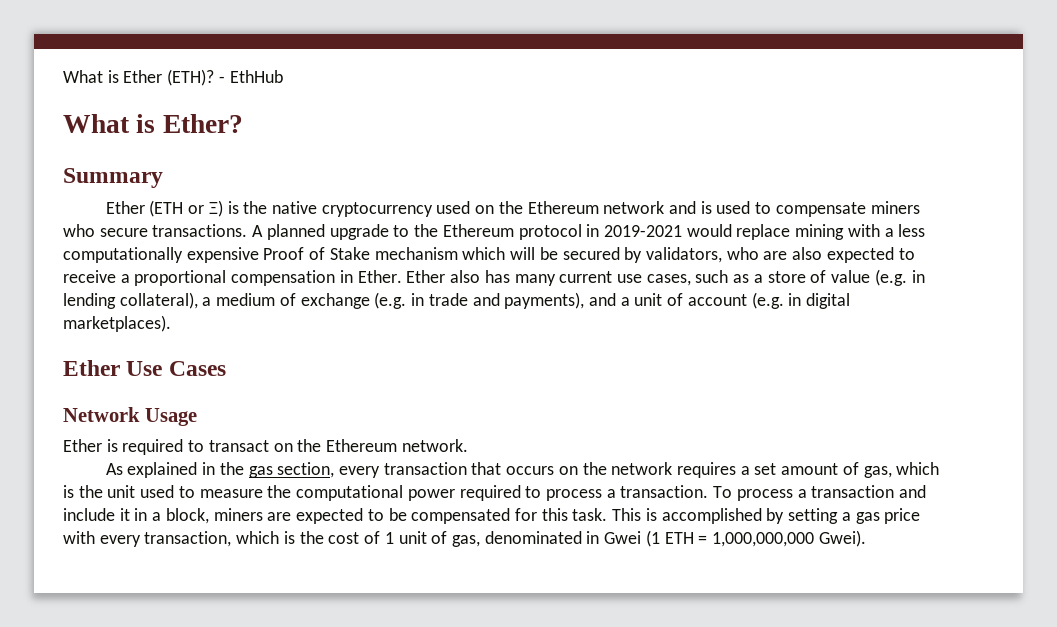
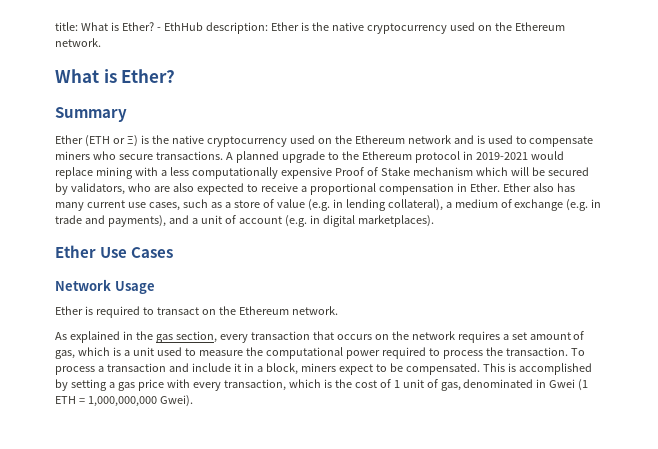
- What is Ether (ETH)?
+ title: What is Ether?
- - EthHub
+ - EthHub description: Ether is the native cryptocurrency used on the Ethereum network.
- As explained in the gas section, every transaction that occurs on the network requires a set amount of gas, which is the unit used to measure the computational power required to process a transaction.
+ As explained in the gas section, every transaction that occurs on the network requires a set amount of gas, which is a unit used to measure the computational power required to process the transaction.
- To process a transaction and include it in a block, miners are expected to be compensated for this task.
+ To process a transaction and include it in a block, miners expect to be compensated.

